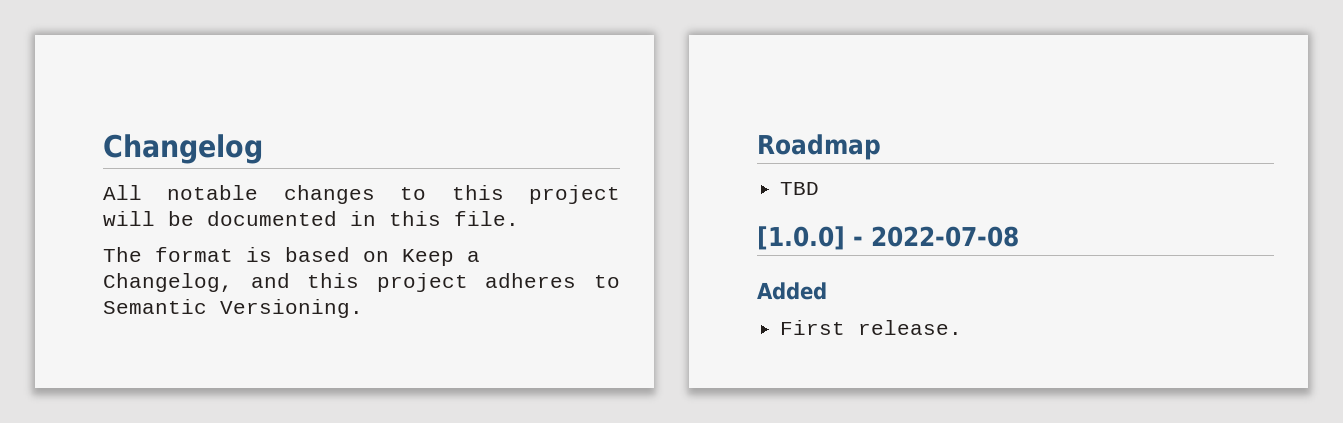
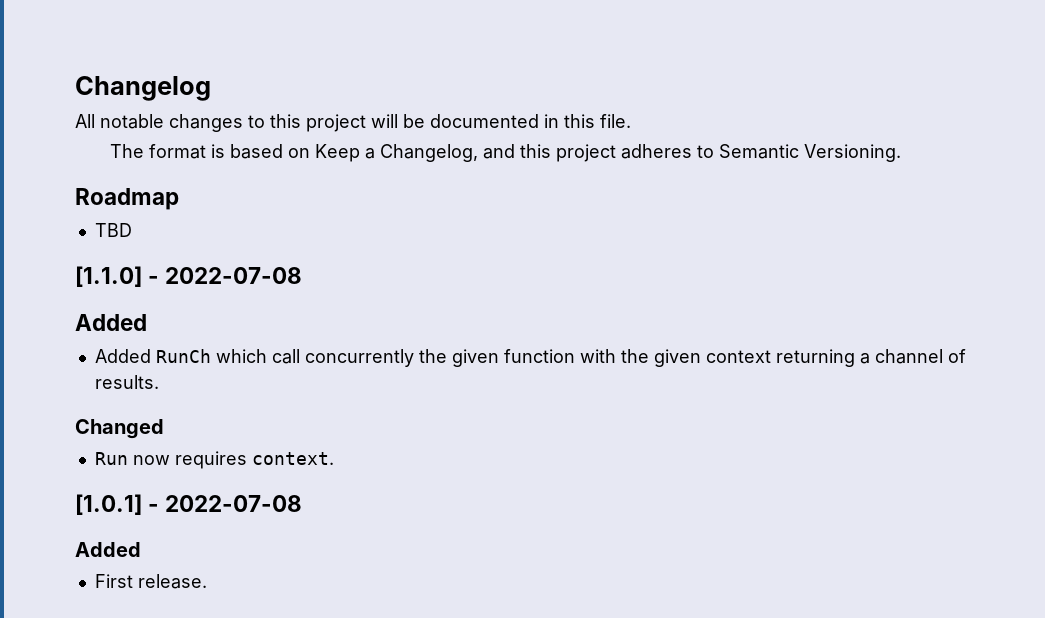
- [1.0.0] - 2022-07-08
+ [1.1.0] - 2022-07-08
+ Added
+ Added RunCh which call concurrently the given function with the given context returning a channel of results.
+ Changed
+ Run now requires context.
+ [1.0.1] - 2022-07-08

